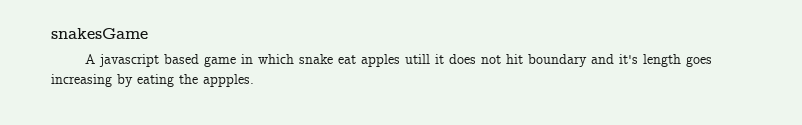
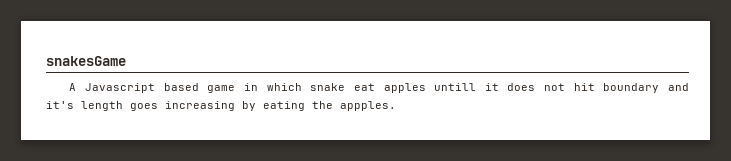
- A javascript based game in which snake eat apples utill it does not hit boundary and it's length goes increasing by eating the appples.
+ A Javascript based game in which snake eat apples untill it does not hit boundary and it's length goes increasing by eating the appples.

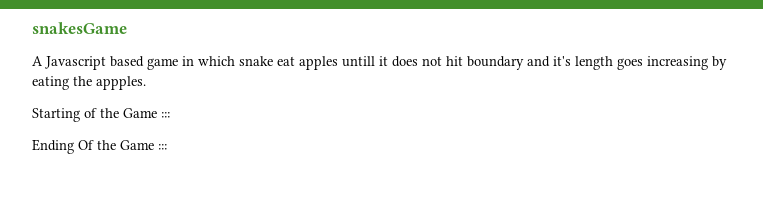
+ Starting of the Game :::
+ Ending Of the Game :::

